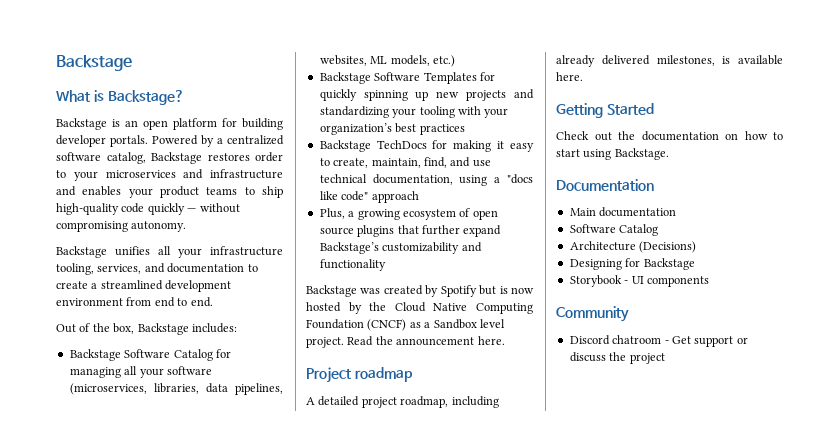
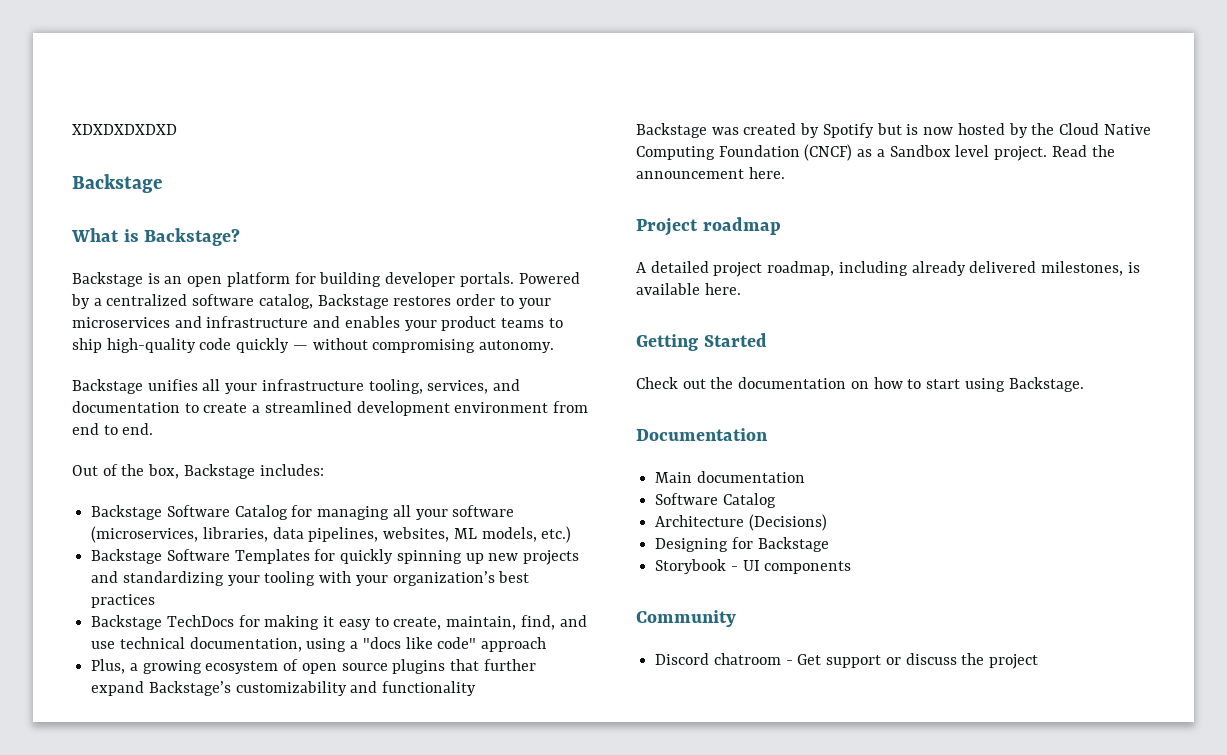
+ XDXDXDXDXD

